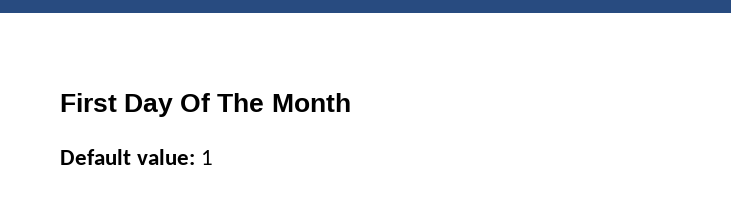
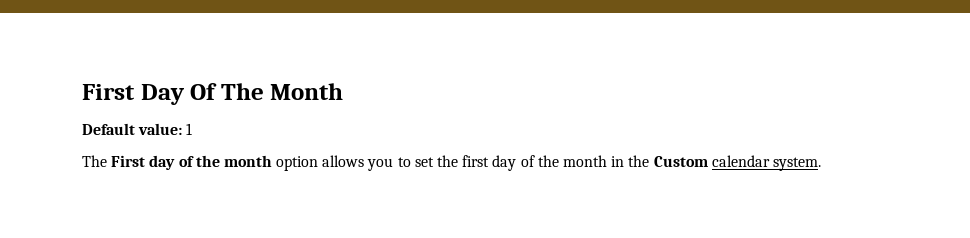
+ The First day of the month option allows you to set the first day of the month in the Custom calendar system.

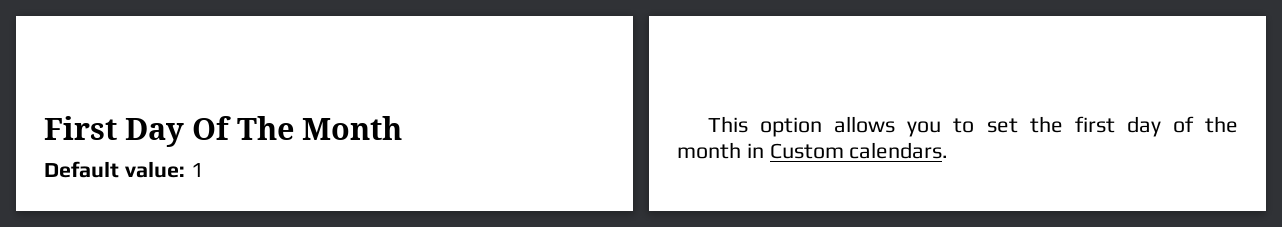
- The First day of the month option allows you to set the first day of the month in the Custom calendar system.
+ This option allows you to set the first day of the month in Custom calendars.

